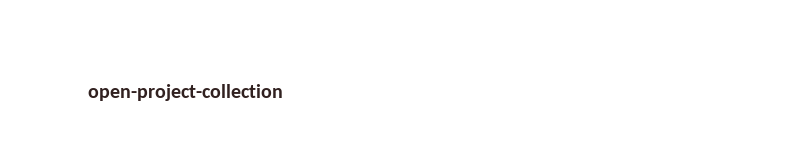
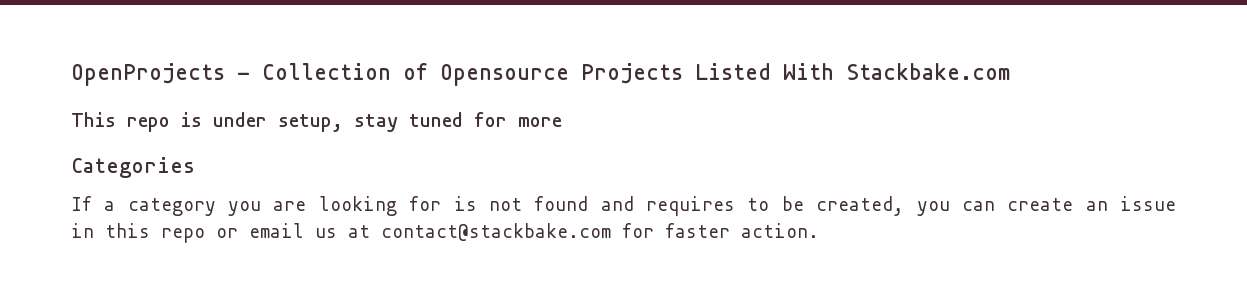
- open-project-collection
+ OpenProjects - Collection of Opensource Projects Listed With Stackbake.com
+ This repo is under setup, stay tuned for more
+ Categories
+ If a category you are looking for is not found and requires to be created, you can create an issue in this repo or email us at contact@stackbake.com for faster action.

